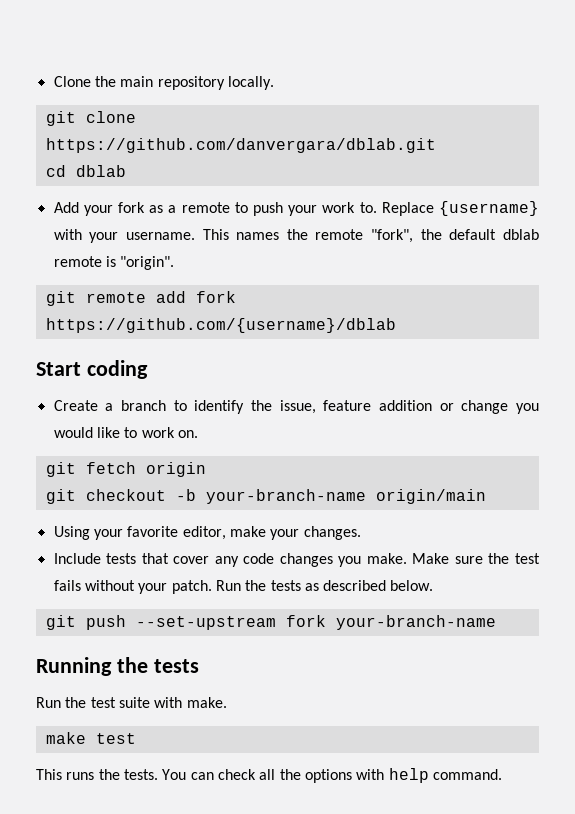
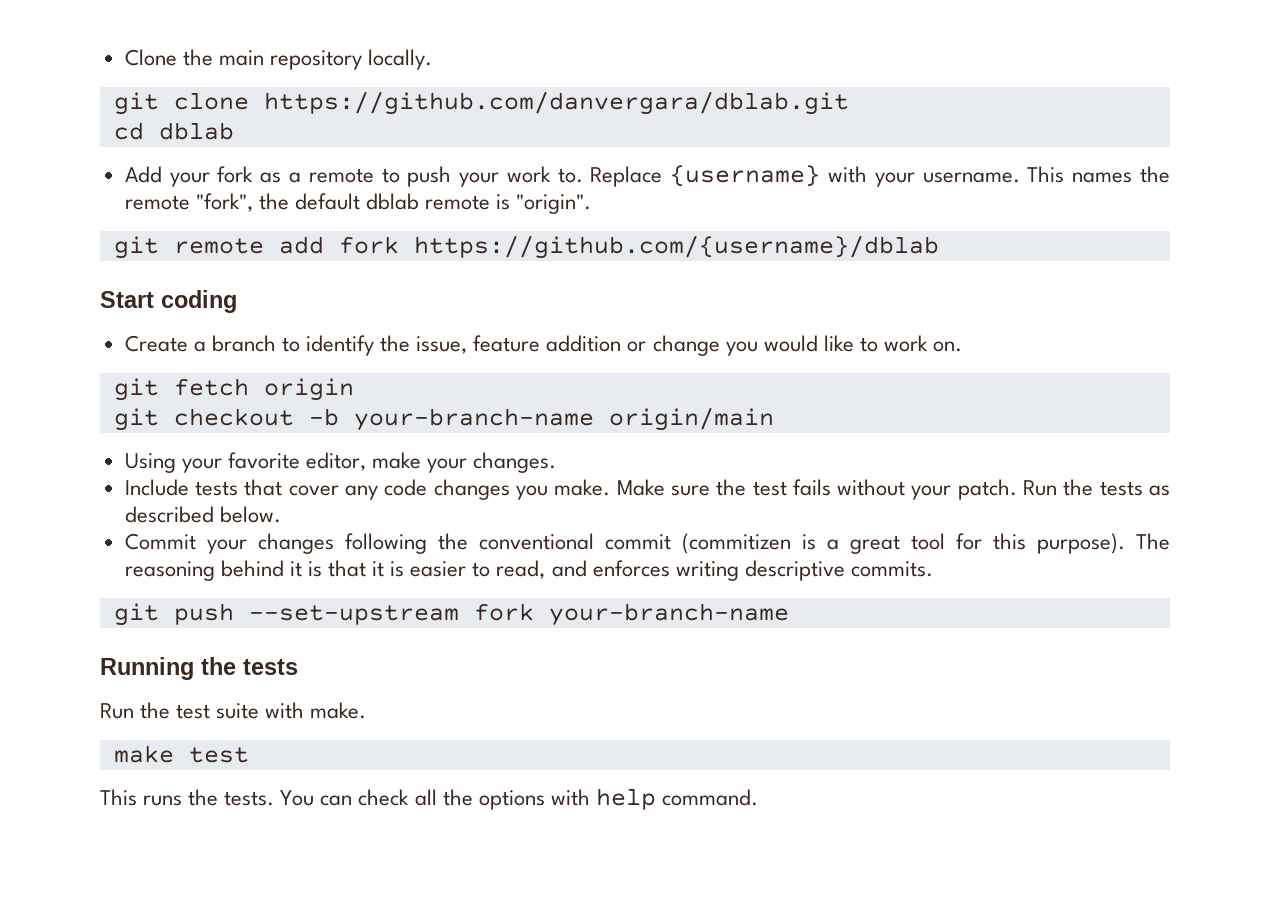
+ Commit your changes following the conventional commit (commitizen is a great tool for this purpose). The reasoning behind it is that it is easier to read, and enforces writing descriptive commits.

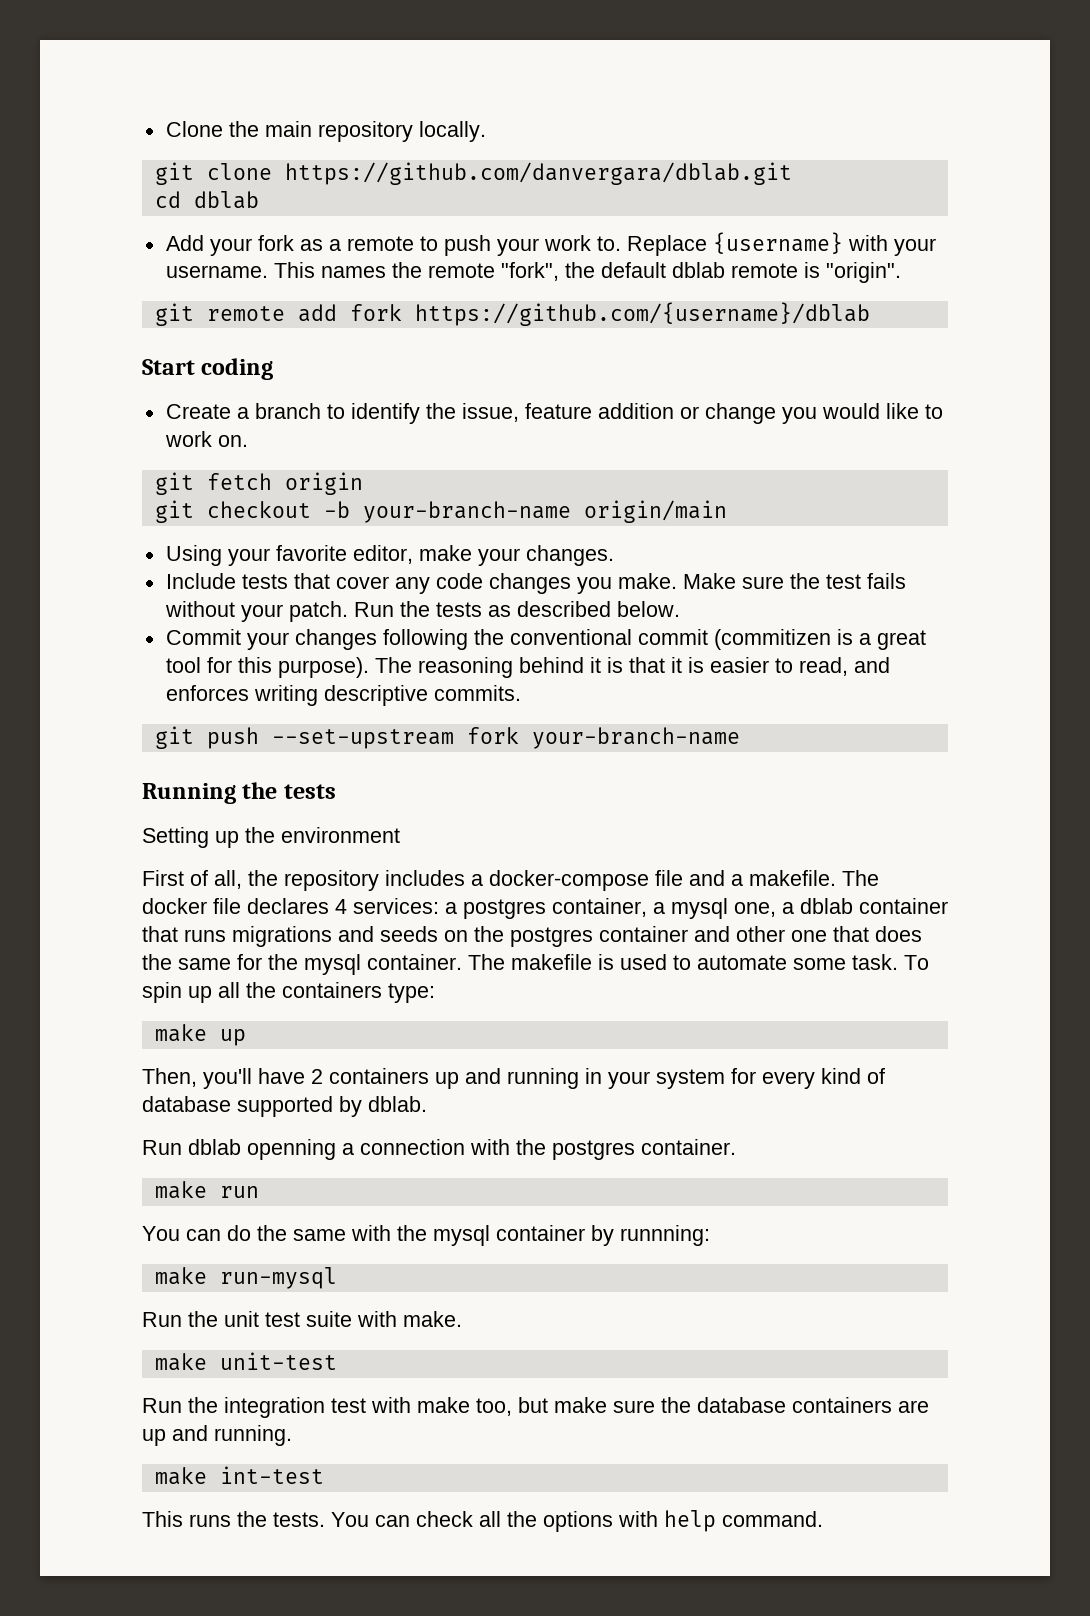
- Run the test suite with make.
+ Setting up the environment
+ First of all, the repository includes a docker-compose file and a makefile. The docker file declares 4 services: a postgres container, a mysql one, a dblab container that runs migrations and seeds on the postgres container and other one that does the same for the mysql container. The makefile is used to automate some task. To spin up all the containers type:
+ make up
+ Then, you'll have 2 containers up and running in your system for every kind of database supported by dblab.
+ Run dblab openning a connection with the postgres container.
+ make run
+ You can do the same with the mysql container by runnning:
+ make run-mysql
+ Run the unit test suite with make.
- make test
+ make unit-test
+ Run the integration test with make too, but make sure the database containers are up and running.
+ make int-test

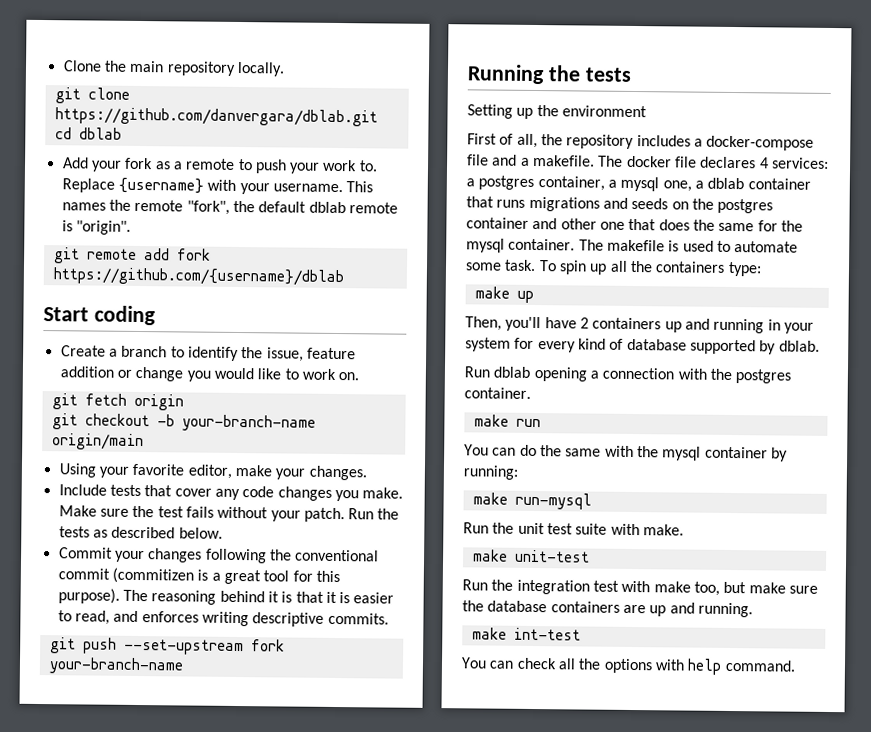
- Run dblab openning a connection with the postgres container.
+ Run dblab opening a connection with the postgres container.
- You can do the same with the mysql container by runnning:
+ You can do the same with the mysql container by running:
- This runs the tests.

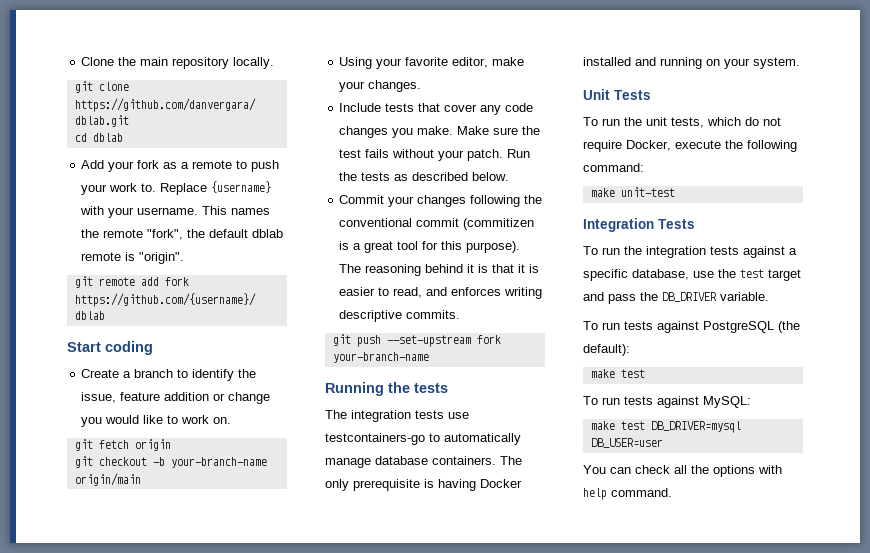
- Setting up the environment
- First of all, the repository includes a docker-compose file and a makefile. The docker file declares 4 services: a postgres container, a mysql one, a dblab container that runs migrations and seeds on the postgres container and other one that does the same for the mysql container. The makefile is used to automate some task. To spin up all the containers type:
- make up
- Then, you'll have 2 containers up and running in your system for every kind of database supported by dblab.
- Run dblab opening a connection with the postgres container.
- make run
- You can do the same with the mysql container by running:
- make run-mysql
- Run the unit test suite with make.
+ The integration tests use testcontainers-go to automatically manage database containers. The only prerequisite is having Docker installed and running on your system.
+ Unit Tests
+ To run the unit tests, which do not require Docker, execute the following command:
  make unit-test
- Run the integration test with make too, but make sure the database containers are up and running.
- make int-test
+ Integration Tests
+ To run the integration tests against a specific database, use the test target and pass the DB_DRIVER variable.
+ To run tests against PostgreSQL (the default):
+ make test
+ To run tests against MySQL:
+ make test DB_DRIVER=mysql DB_USER=user

